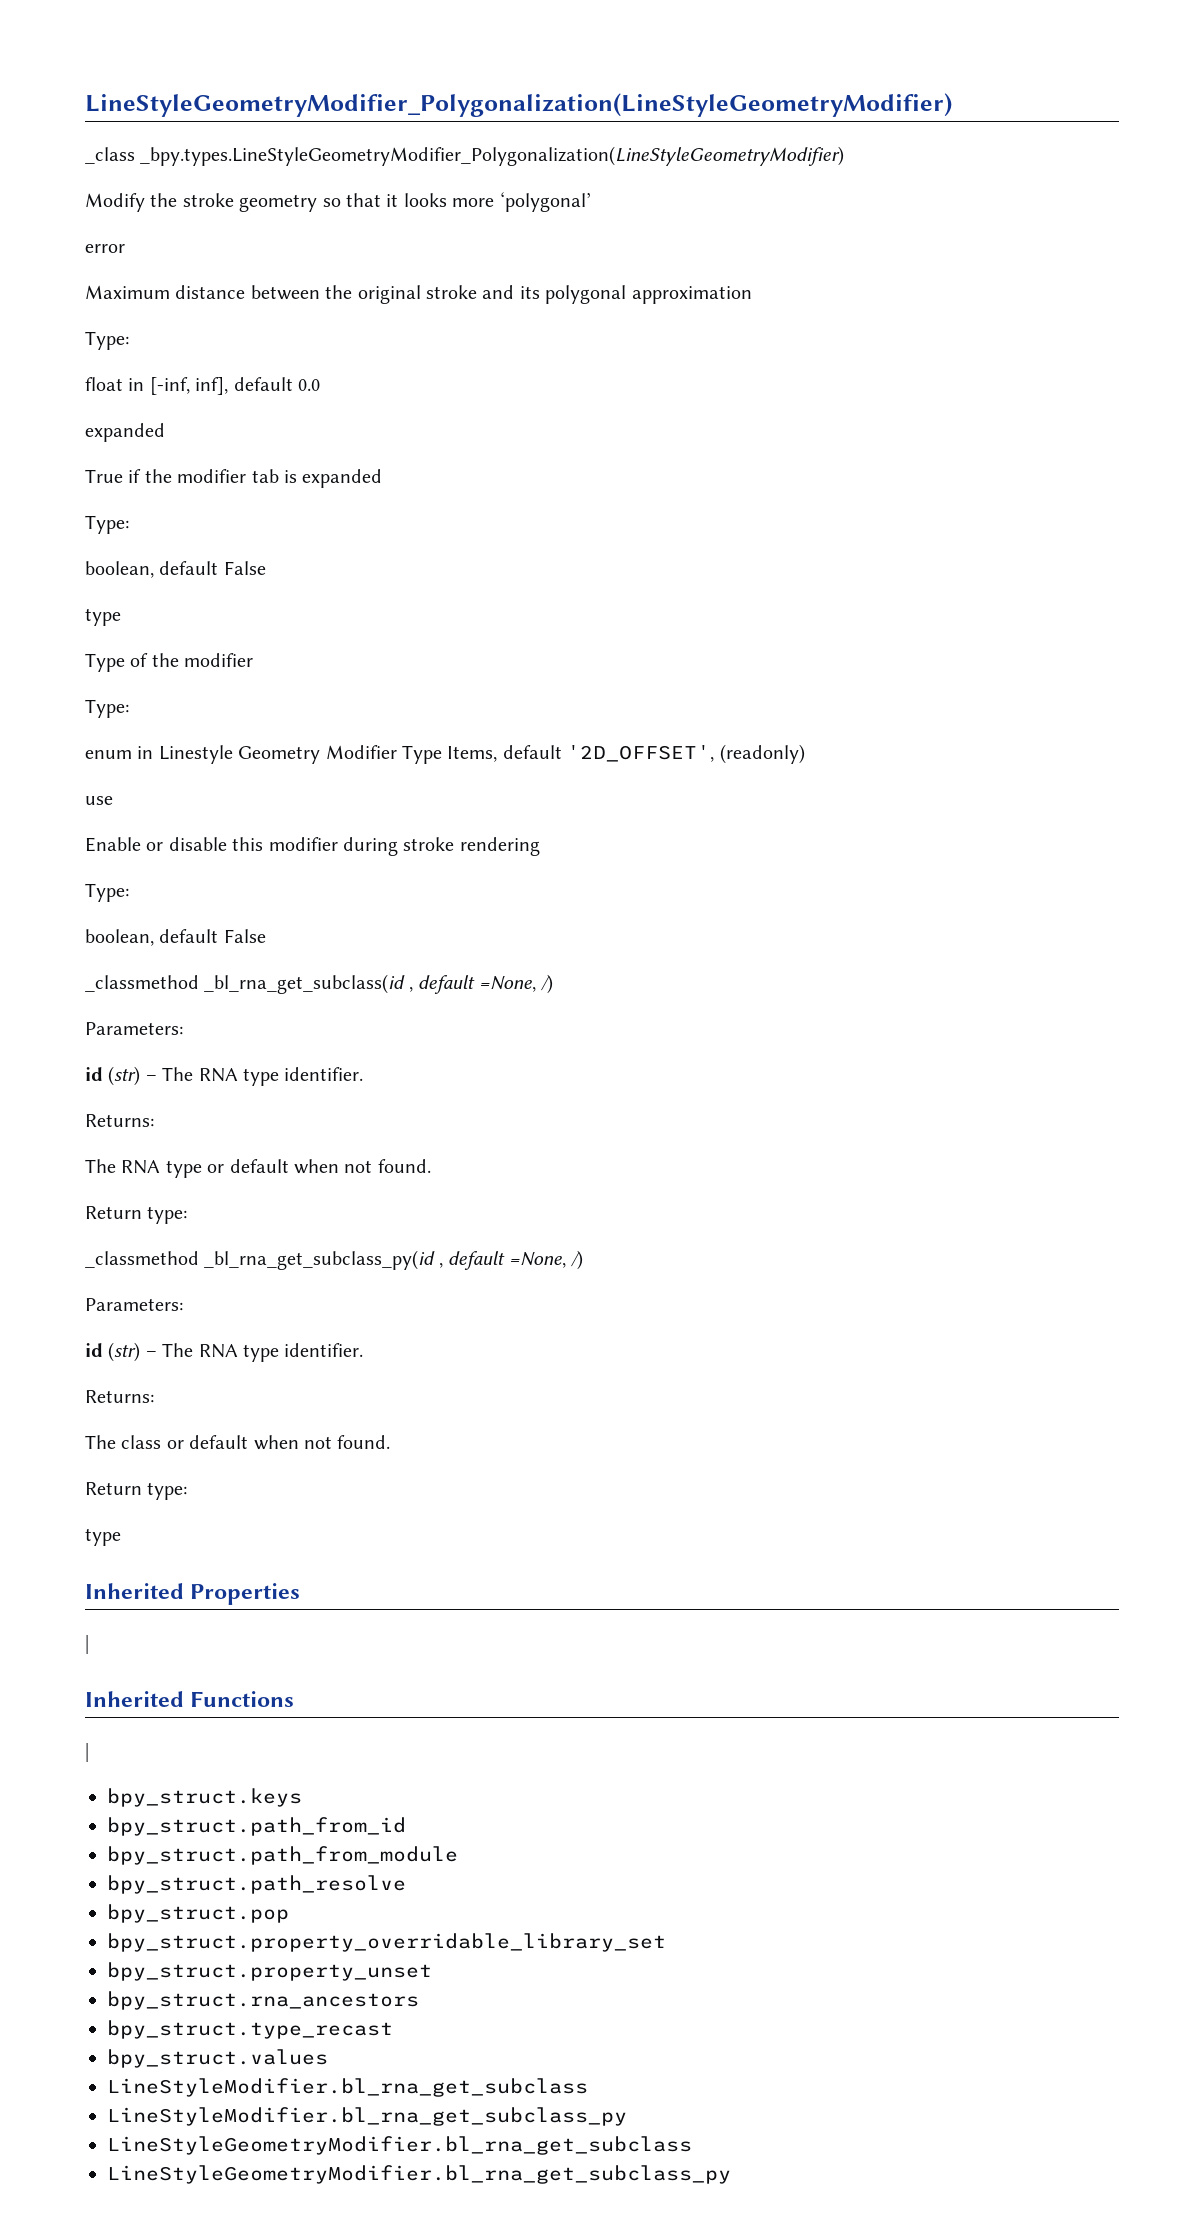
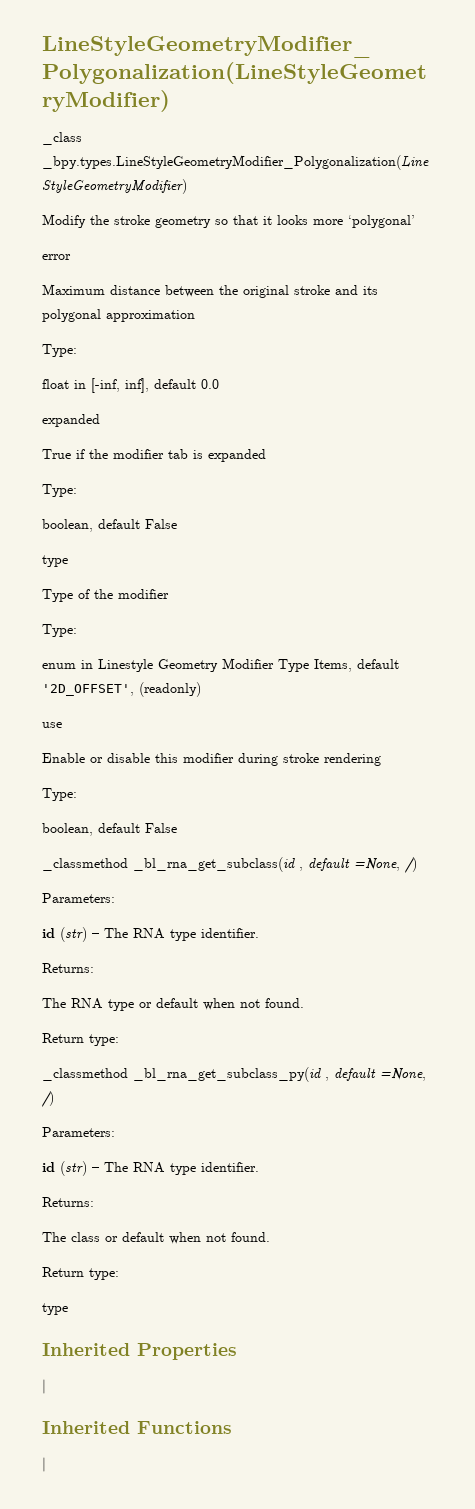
- bpy_struct.keys
- bpy_struct.path_from_id
- bpy_struct.path_from_module
- bpy_struct.path_resolve
- bpy_struct.pop
- bpy_struct.property_overridable_library_set
- bpy_struct.property_unset
- bpy_struct.rna_ancestors
- bpy_struct.type_recast
- bpy_struct.values
- LineStyleModifier.bl_rna_get_subclass
- LineStyleModifier.bl_rna_get_subclass_py
- LineStyleGeometryModifier.bl_rna_get_subclass
- LineStyleGeometryModifier.bl_rna_get_subclass_py

